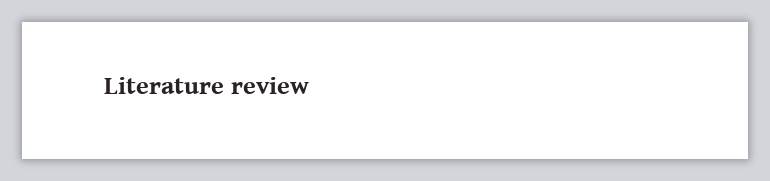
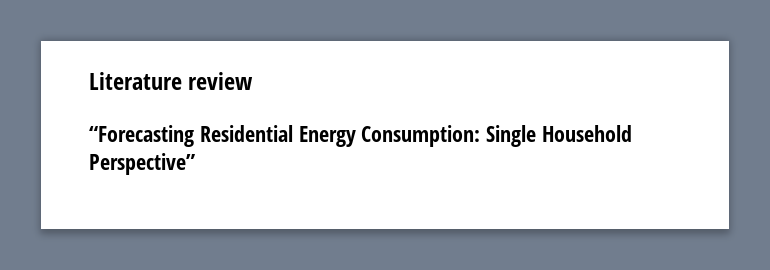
+ “Forecasting Residential Energy Consumption: Single Household Perspective”

